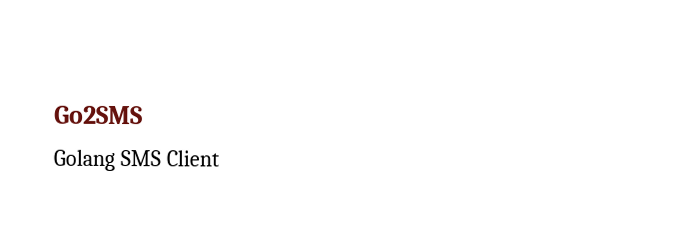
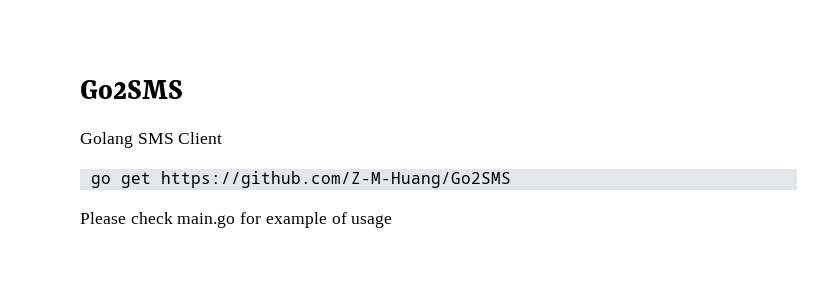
+ go get https://github.com/Z-M-Huang/Go2SMS
+ Please check main.go for example of usage

